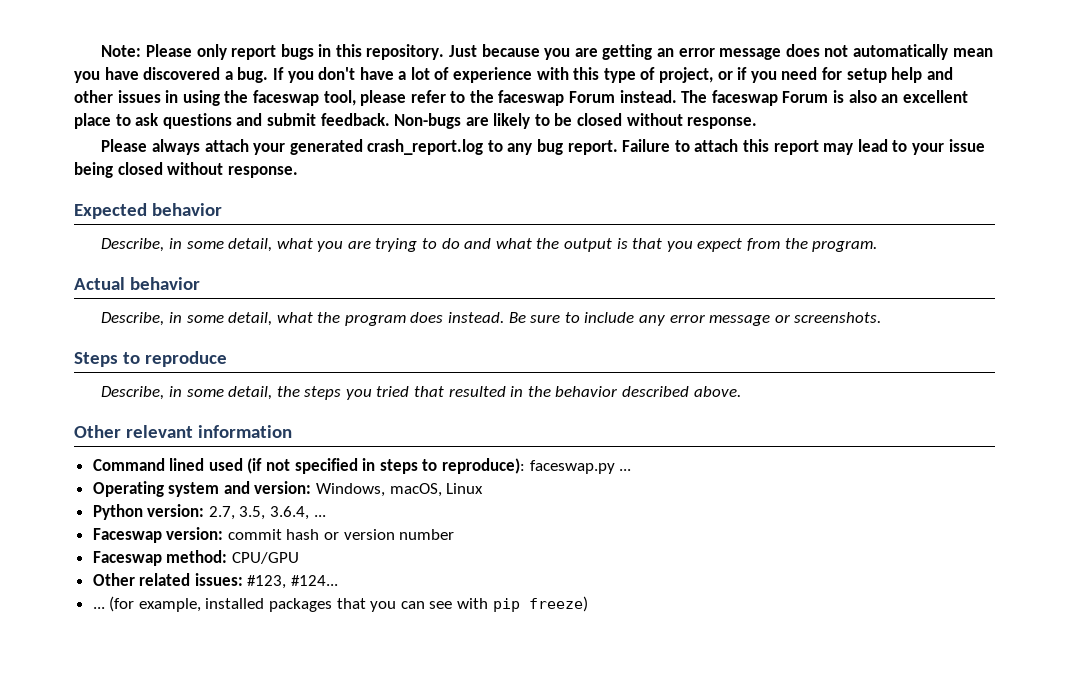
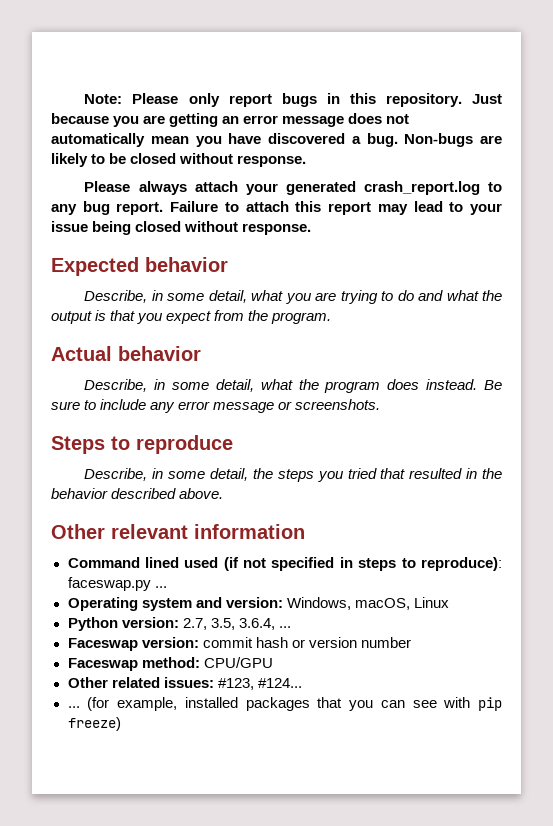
- If you don't have a lot of experience with this type of project, or if you need for setup help and other issues in using the faceswap tool, please refer to the faceswap Forum instead. The faceswap Forum is also an excellent place to ask questions and submit feedback.

